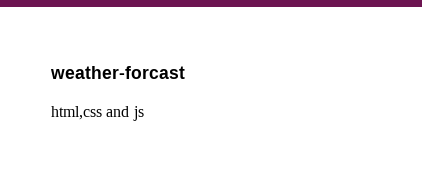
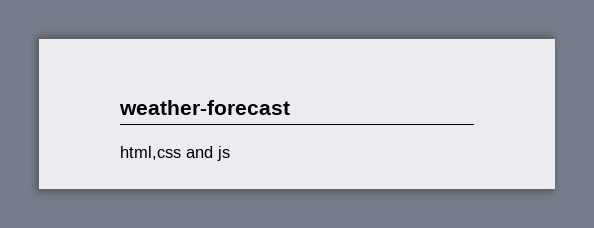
- weather-forcast
+ weather-forecast

